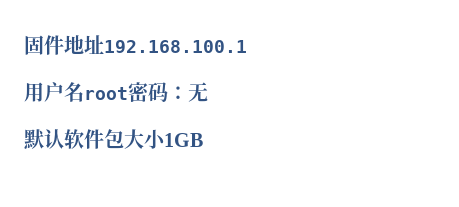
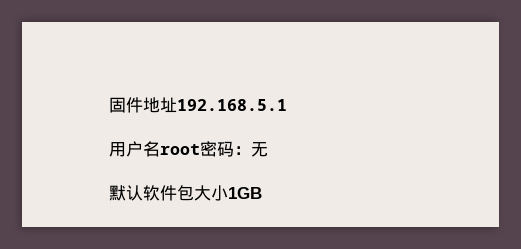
- 固件地址192.168.100.1
+ 固件地址192.168.5.1

